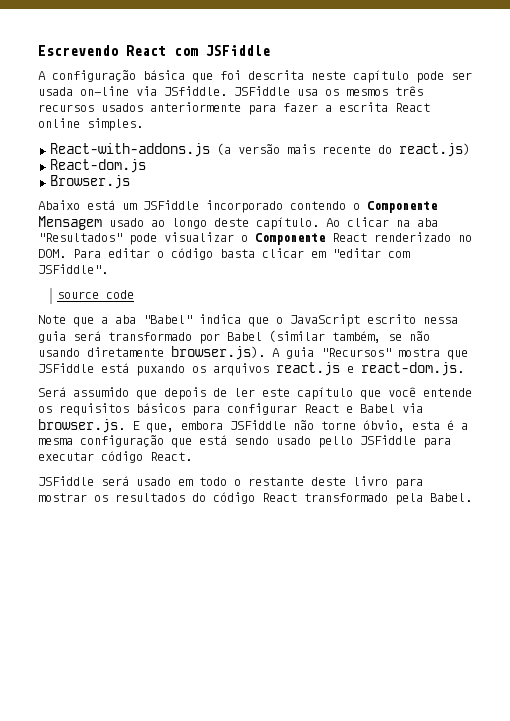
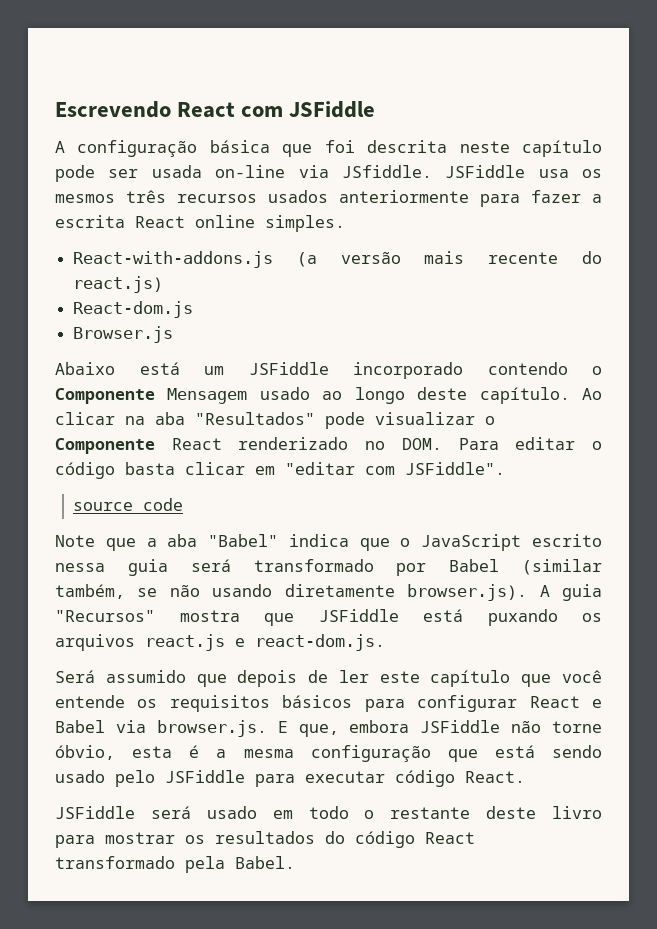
- Será assumido que depois de ler este capítulo que você entende os requisitos básicos para configurar React e Babel via browser.js. E que, embora JSFiddle não torne óbvio, esta é a mesma configuração que está sendo usado pello JSFiddle para executar código React.
+ Será assumido que depois de ler este capítulo que você entende os requisitos básicos para configurar React e Babel via browser.js. E que, embora JSFiddle não torne óbvio, esta é a mesma configuração que está sendo usado pelo JSFiddle para executar código React.

